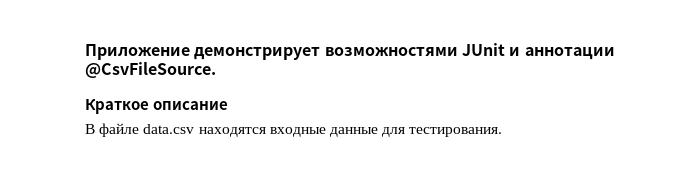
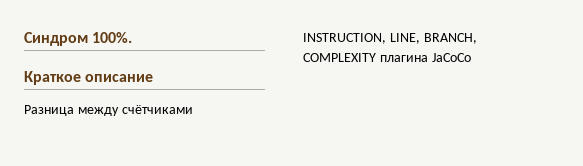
- Приложение демонстрирует возможностями JUnit и аннотации @CsvFileSource.
+ Синдром 100%.
  Краткое описание
- В файле data.csv находятся входные данные для тестирования.
+ Разница между счётчиками INSTRUCTION, LINE, BRANCH, COMPLEXITY плагина JaCoCo

